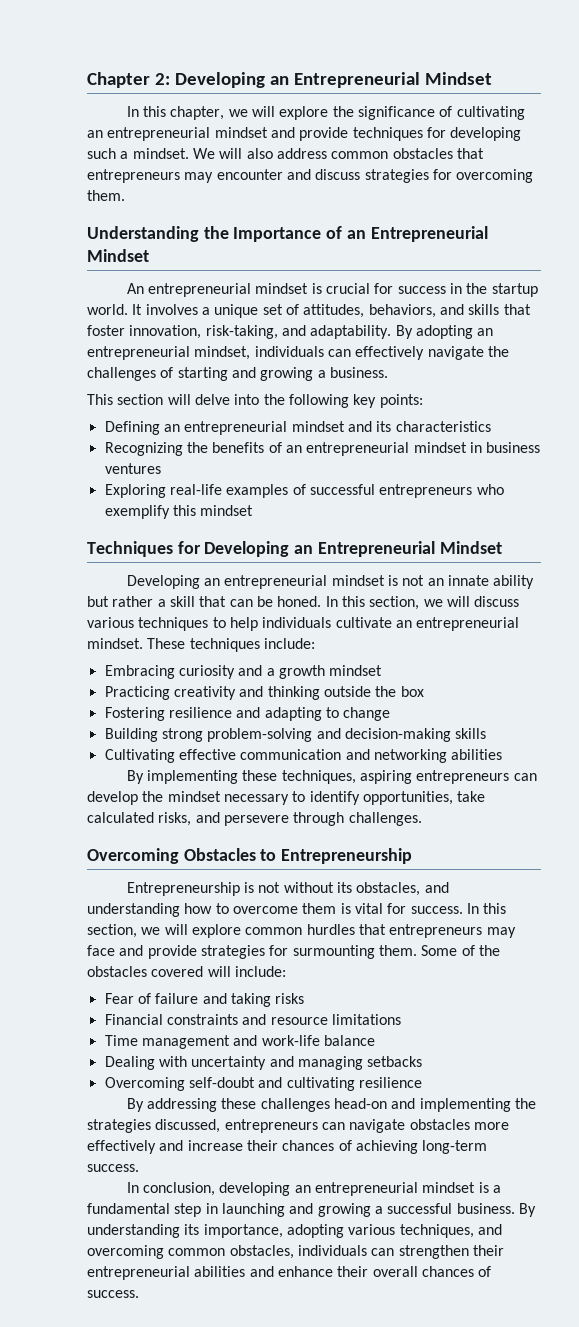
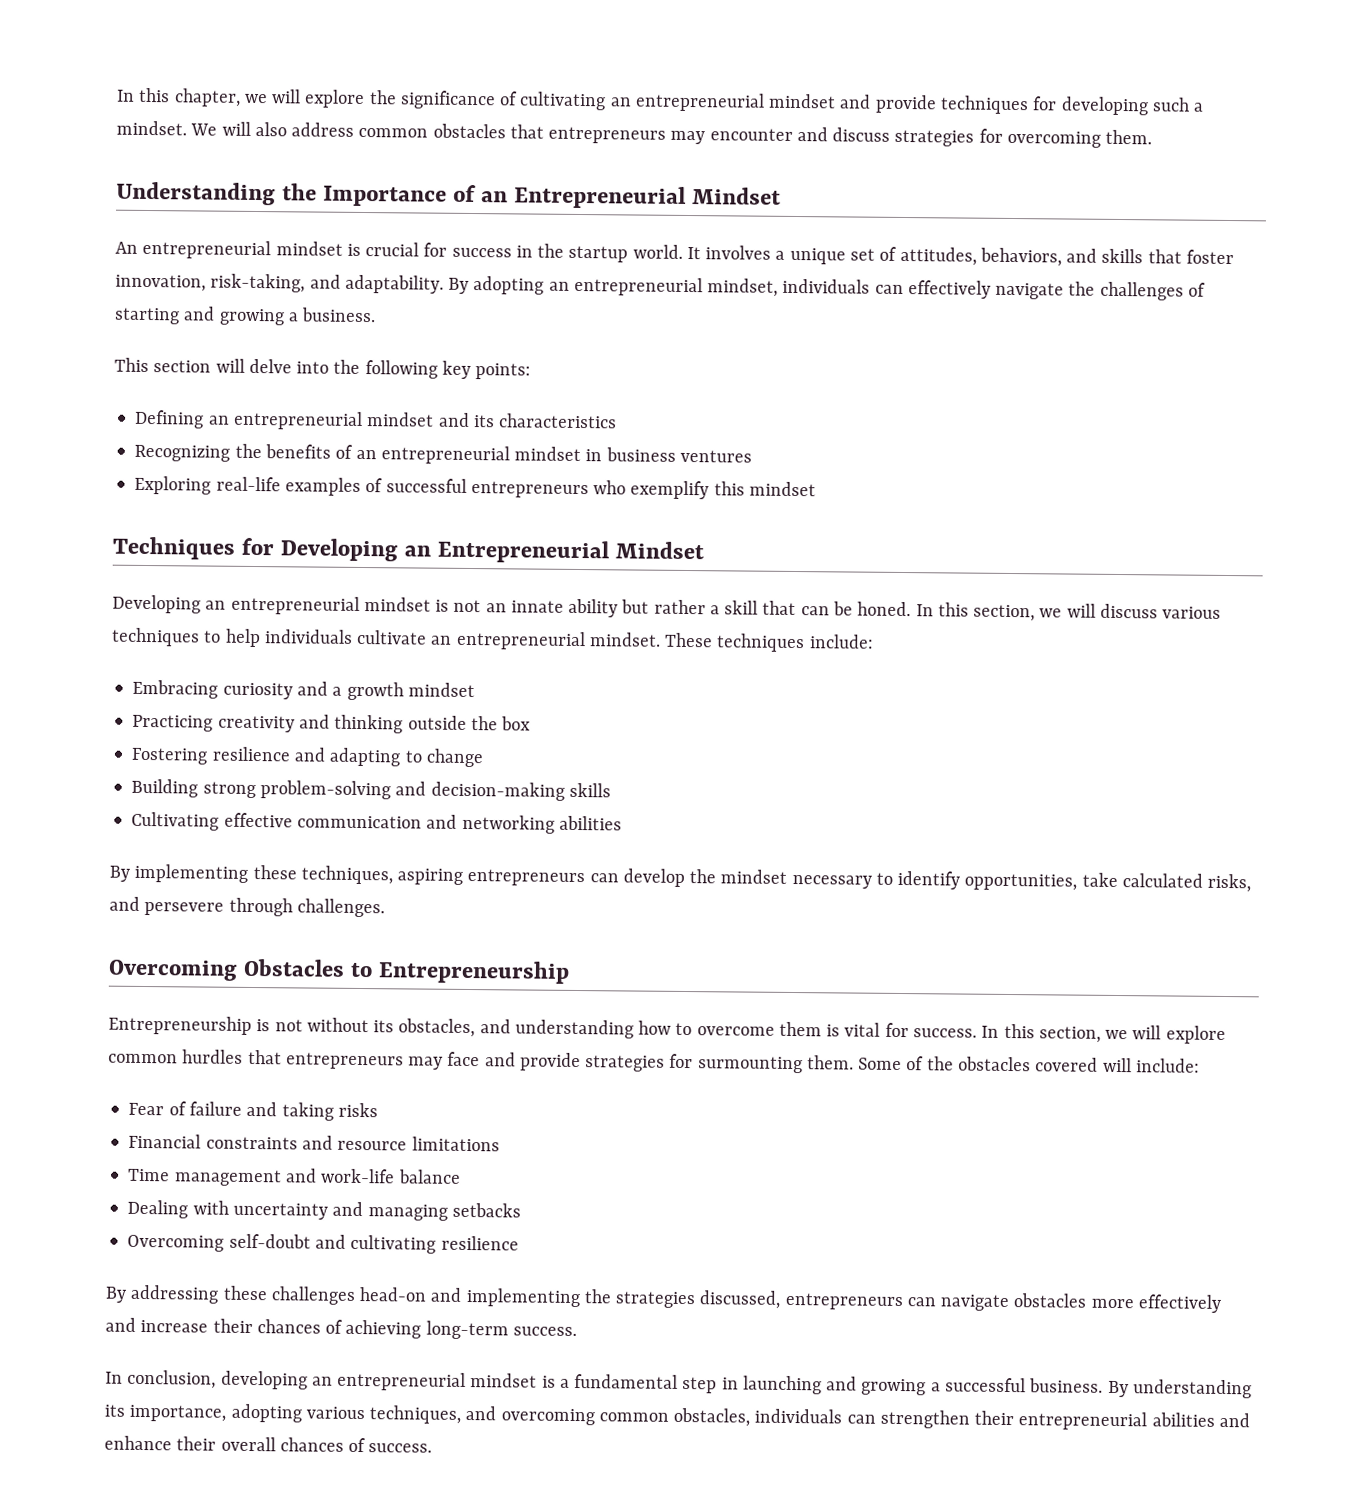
- Chapter 2: Developing an Entrepreneurial Mindset

